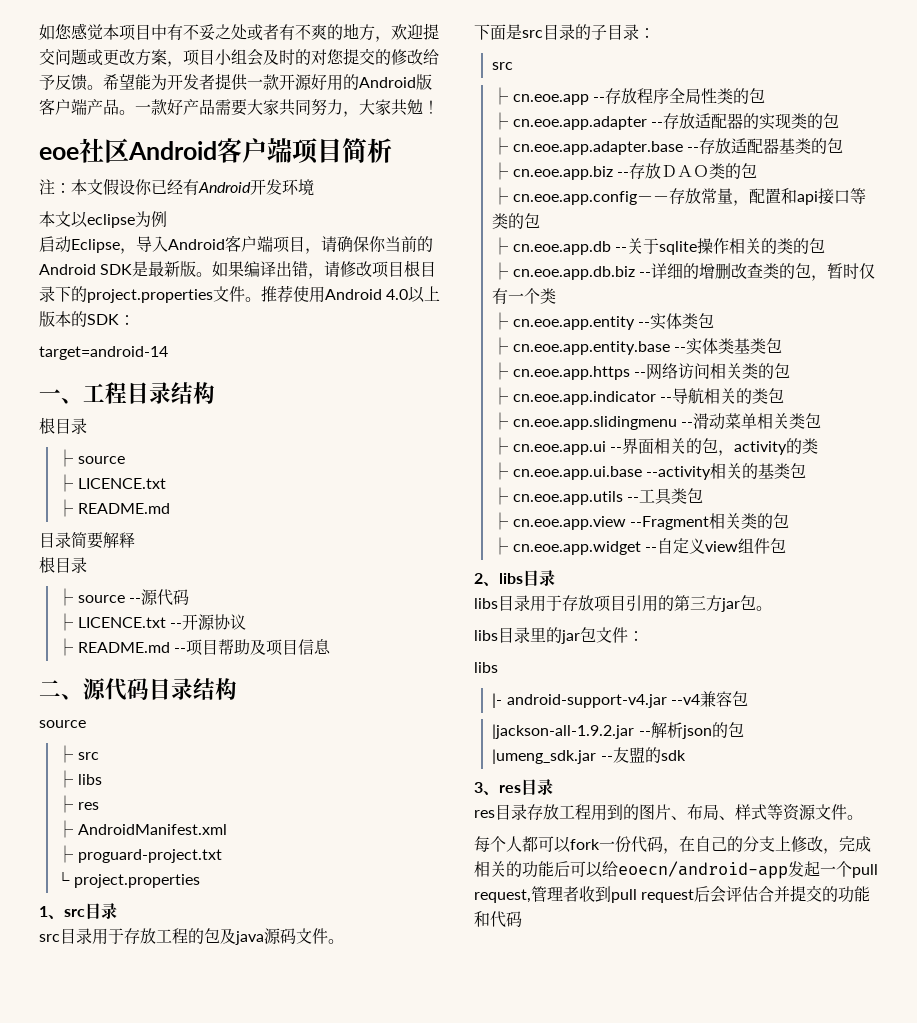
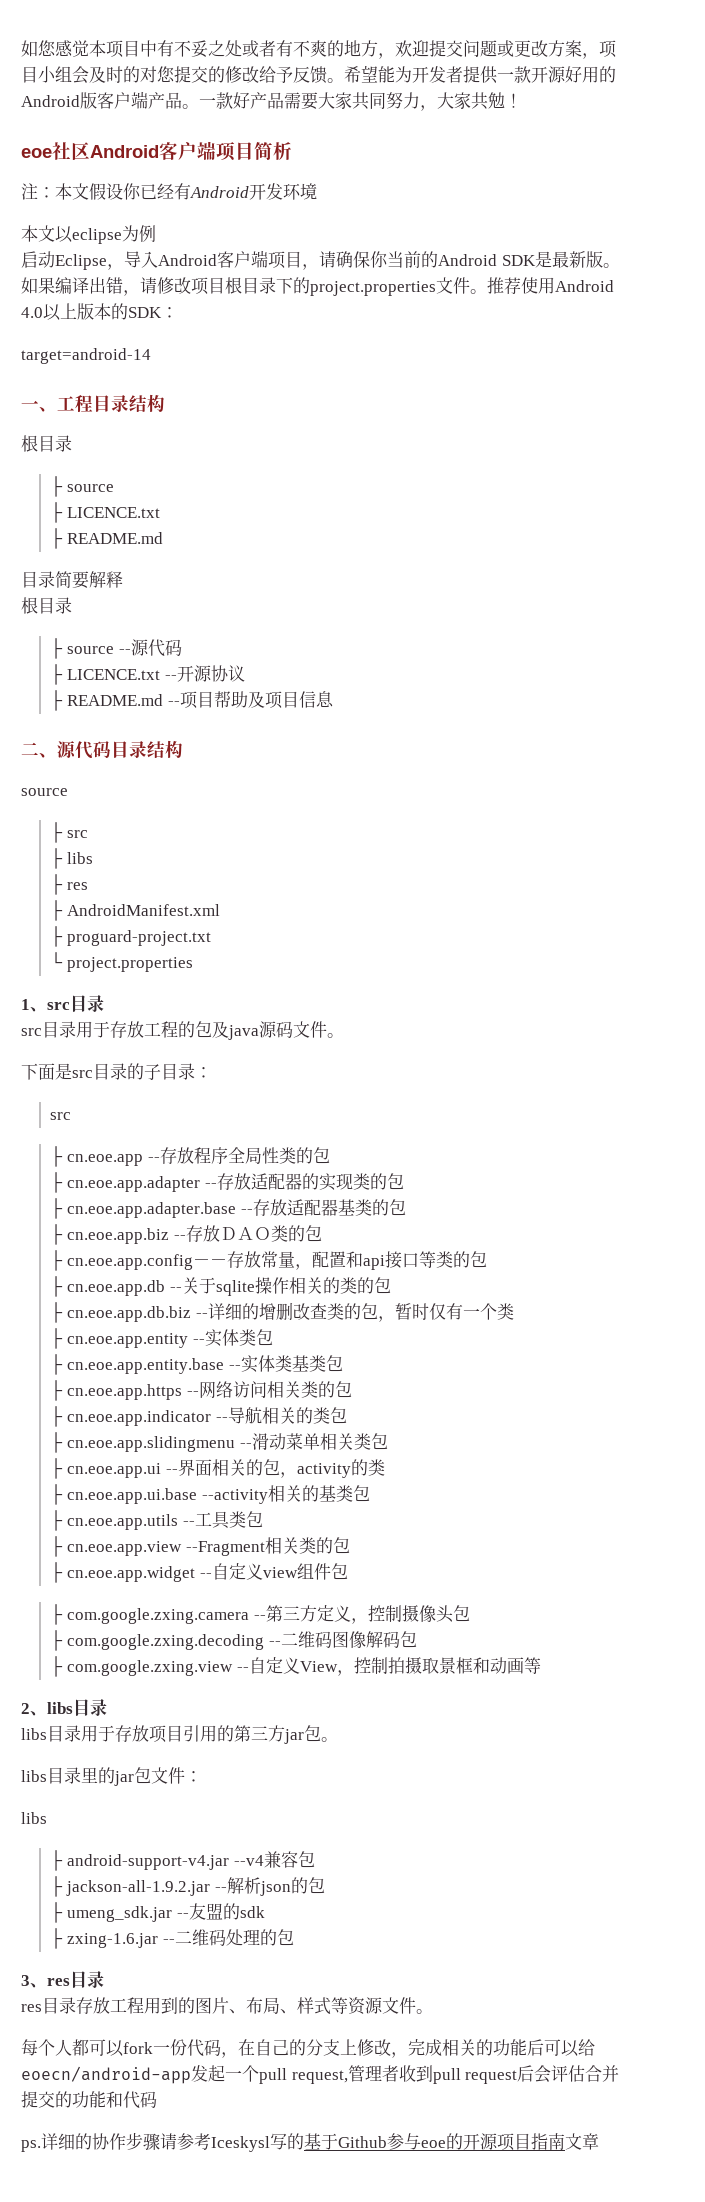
+ ├ com.google.zxing.camera --第三方定义，控制摄像头包
+ ├ com.google.zxing.decoding --二维码图像解码包
+ ├ com.google.zxing.view --自定义View，控制拍摄取景框和动画等
- |- android-support-v4.jar --v4兼容包
+ ├ android-support-v4.jar --v4兼容包
- |jackson-all-1.9.2.jar --解析json的包
+ ├ jackson-all-1.9.2.jar --解析json的包
- |umeng_sdk.jar --友盟的sdk
+ ├ umeng_sdk.jar --友盟的sdk
+ ├ zxing-1.6.jar --二维码处理的包
+ ps.详细的协作步骤请参考Iceskysl写的基于Github参与eoe的开源项目指南文章

